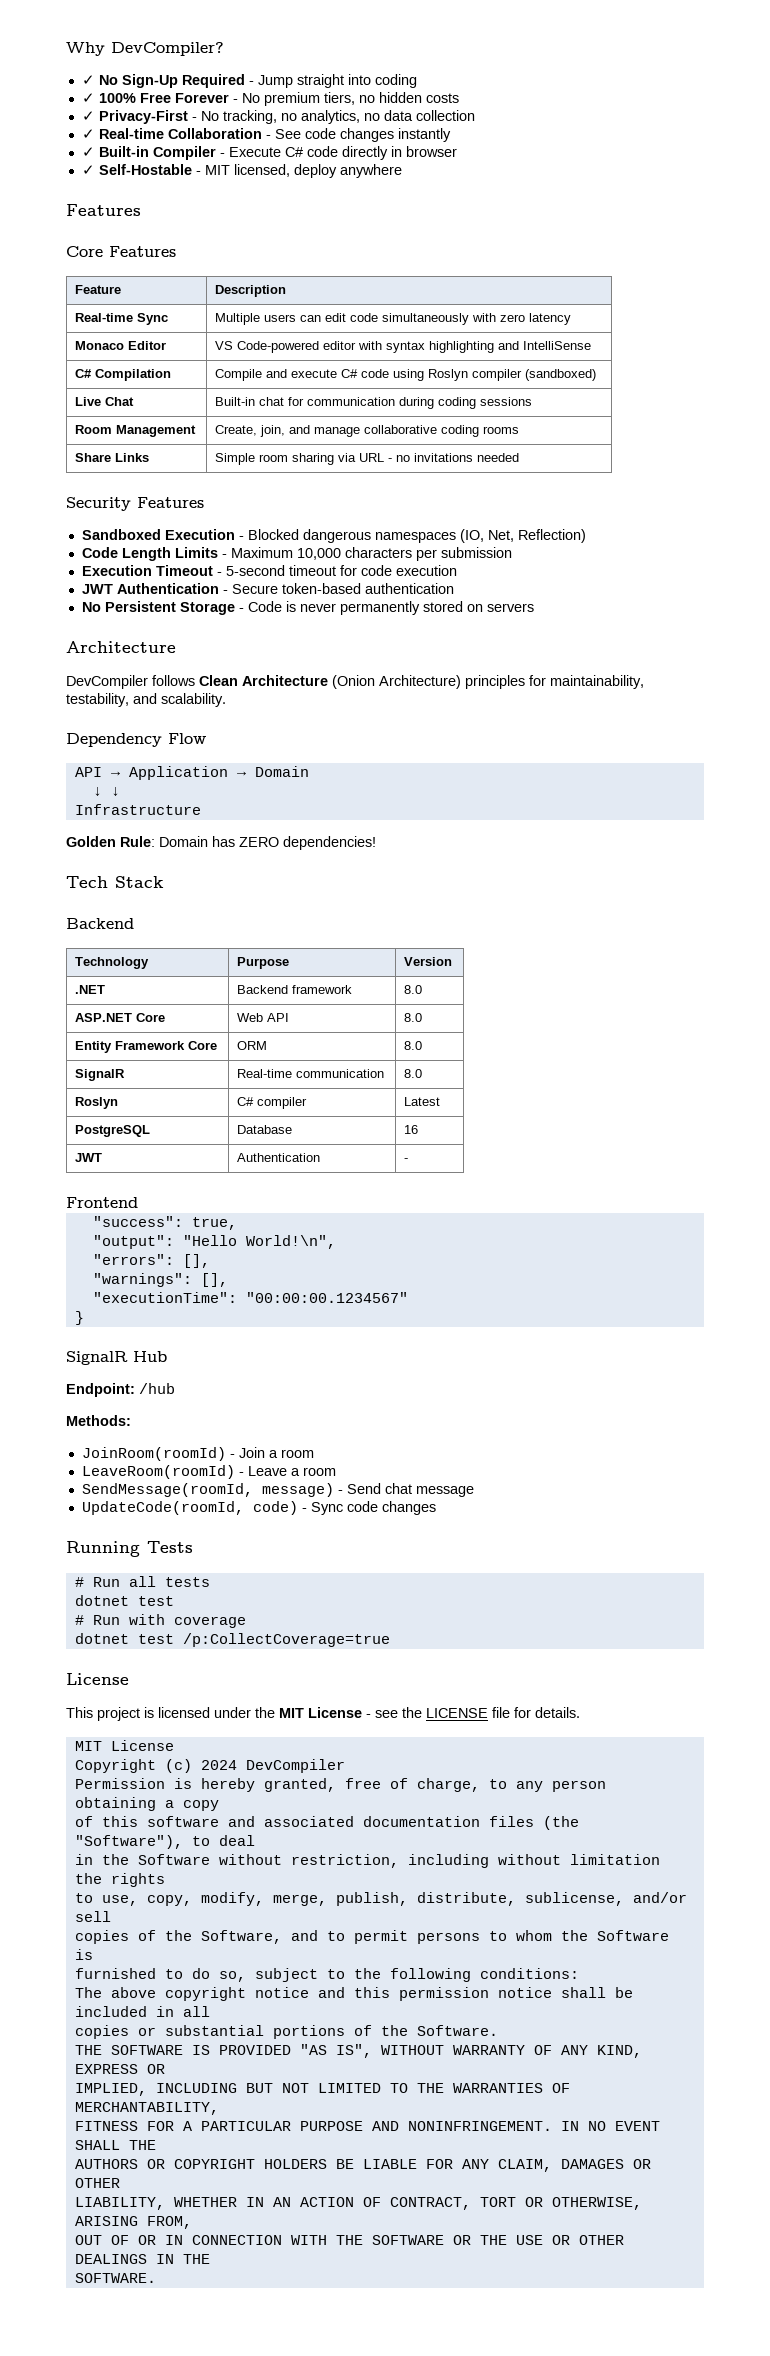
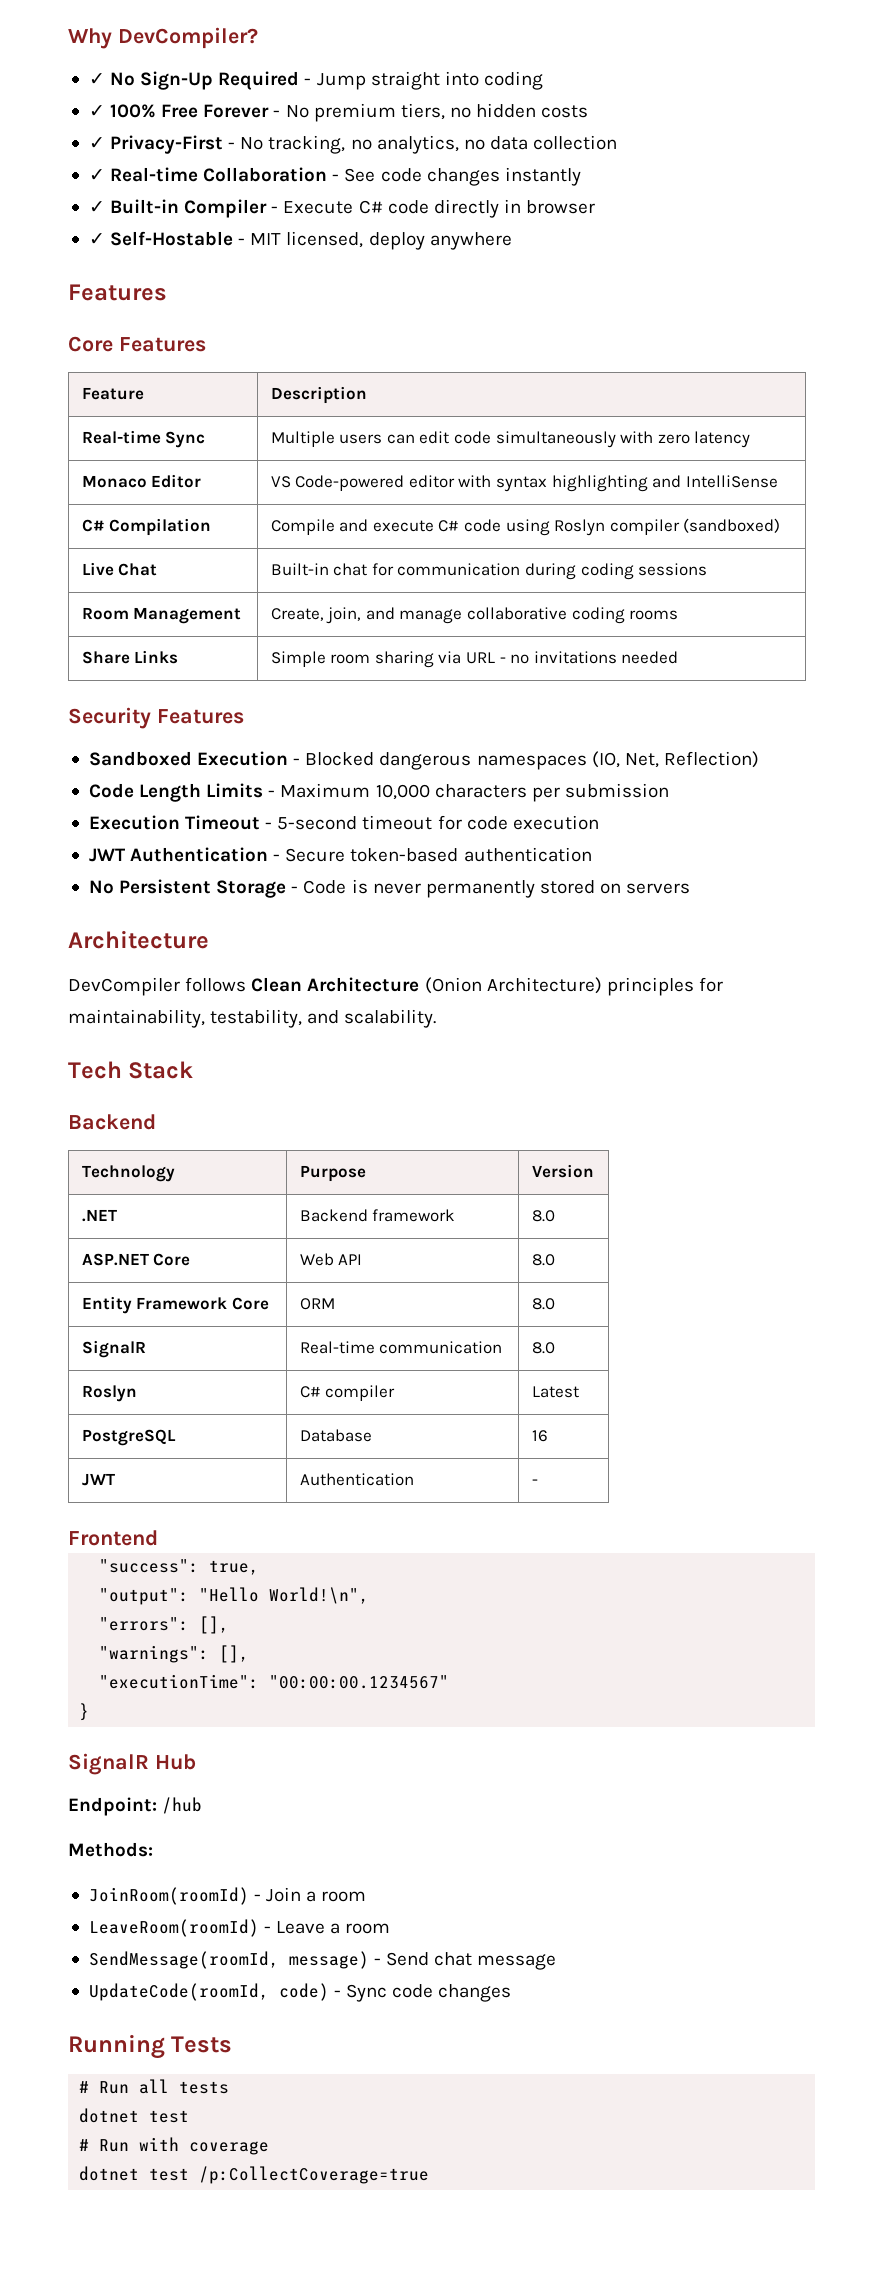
- Dependency Flow
- API → Application → Domain
- ↓ ↓
- Infrastructure
- Golden Rule: Domain has ZERO dependencies!
  dotnet test /p:CollectCoverage=true
- License
- This project is licensed under the MIT License - see the LICENSE file for details.
- MIT License
- Copyright (c) 2024 DevCompiler
- Permission is hereby granted, free of charge, to any person obtaining a copy
- of this software and associated documentation files (the "Software"), to deal
- in the Software without restriction, including without limitation the rights
- to use, copy, modify, merge, publish, distribute, sublicense, and/or sell
- copies of the Software, and to permit persons to whom the Software is
- furnished to do so, subject to the following conditions:
- The above copyright notice and this permission notice shall be included in all
- copies or substantial portions of the Software.
- THE SOFTWARE IS PROVIDED "AS IS", WITHOUT WARRANTY OF ANY KIND, EXPRESS OR
- IMPLIED, INCLUDING BUT NOT LIMITED TO THE WARRANTIES OF MERCHANTABILITY,
- FITNESS FOR A PARTICULAR PURPOSE AND NONINFRINGEMENT. IN NO EVENT SHALL THE
- AUTHORS OR COPYRIGHT HOLDERS BE LIABLE FOR ANY CLAIM, DAMAGES OR OTHER
- LIABILITY, WHETHER IN AN ACTION OF CONTRACT, TORT OR OTHERWISE, ARISING FROM,
- OUT OF OR IN CONNECTION WITH THE SOFTWARE OR THE USE OR OTHER DEALINGS IN THE
- SOFTWARE.

